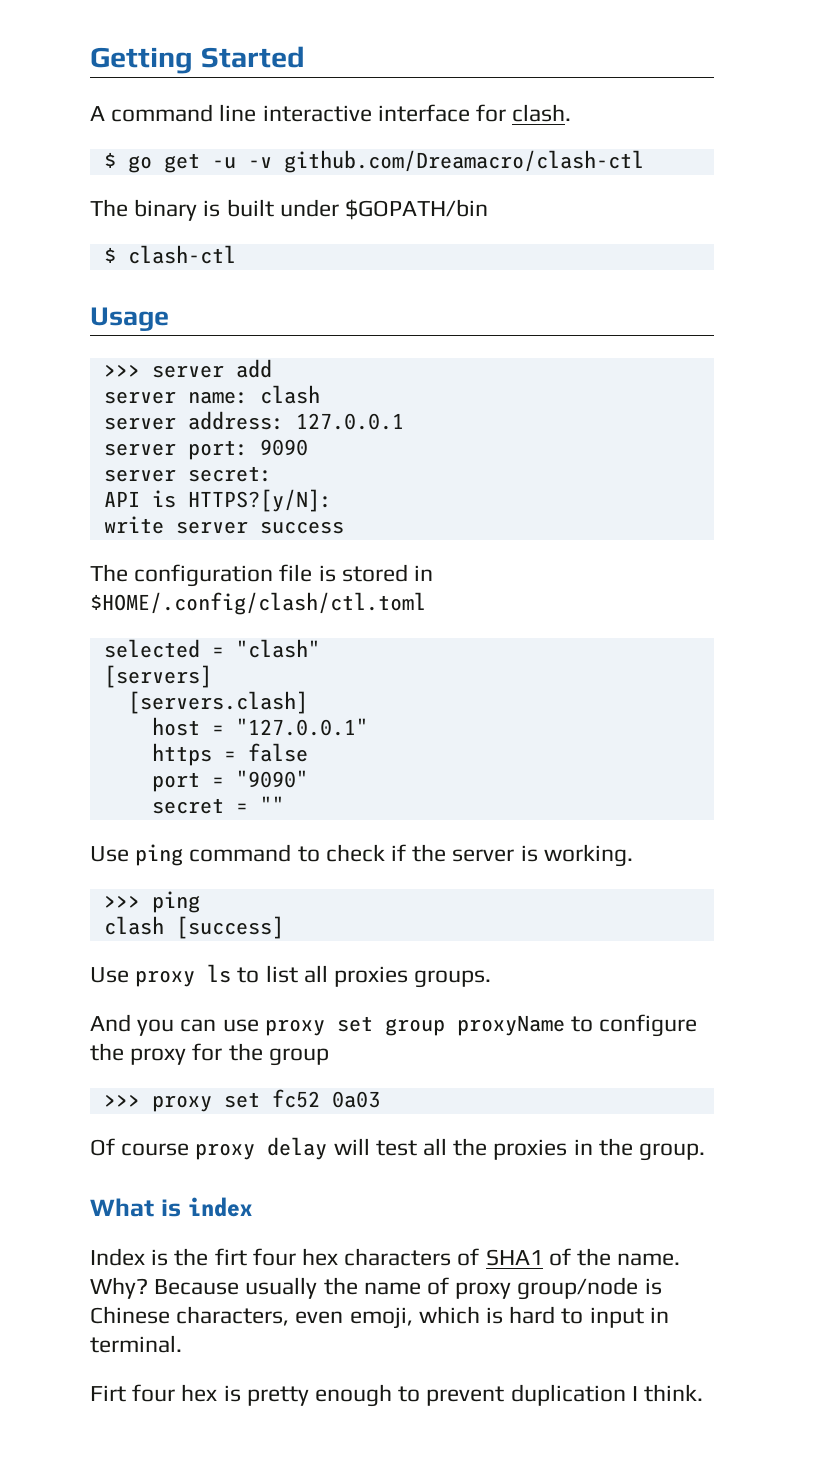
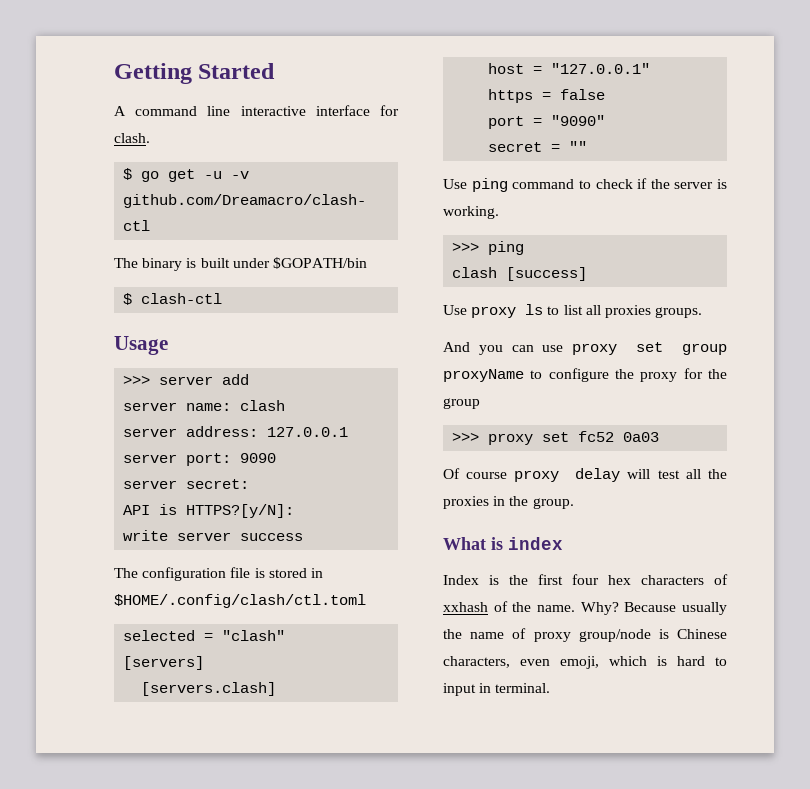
- Index is the firt four hex characters of SHA1 of the name.
+ Index is the first four hex characters of xxhash of the name.
- Firt four hex is pretty enough to prevent duplication I think.

